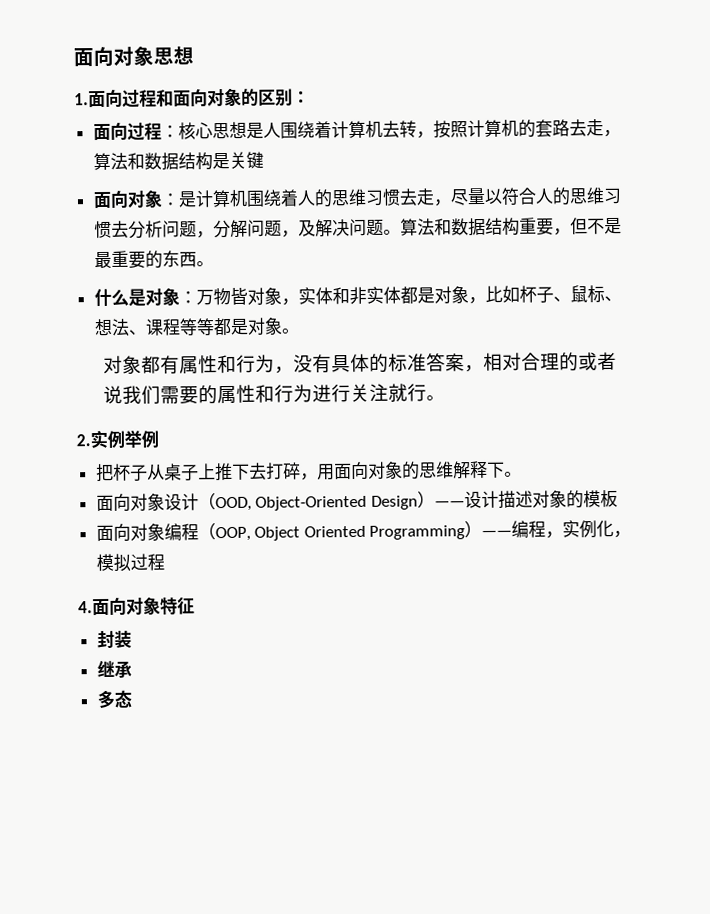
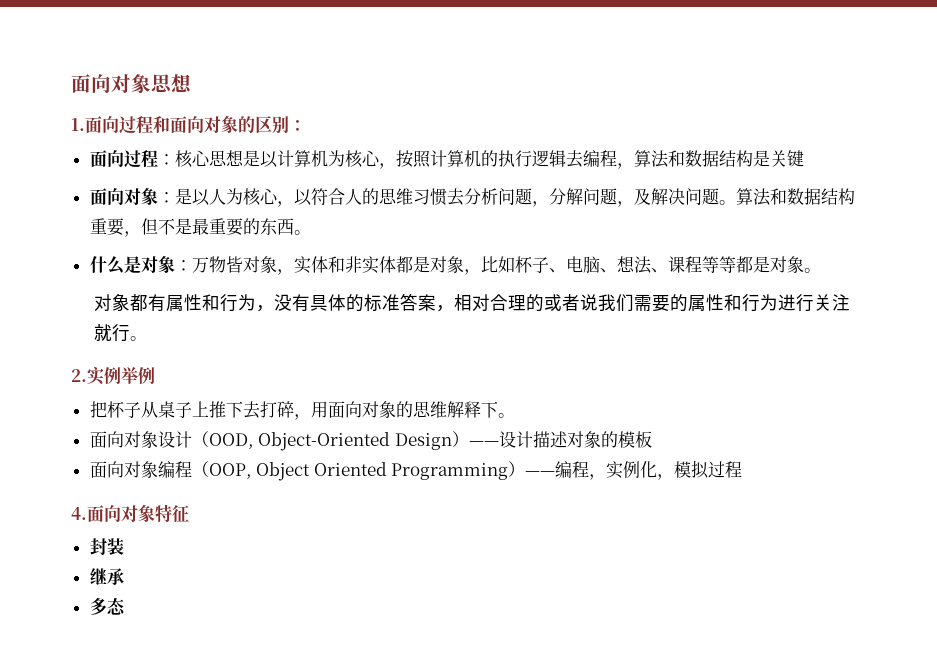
- 面向过程：核心思想是人围绕着计算机去转，按照计算机的套路去走，算法和数据结构是关键
+ 面向过程：核心思想是以计算机为核心，按照计算机的执行逻辑去编程，算法和数据结构是关键
- 面向对象：是计算机围绕着人的思维习惯去走，尽量以符合人的思维习惯去分析问题，分解问题，及解决问题。
+ 面向对象：是以人为核心，以符合人的思维习惯去分析问题，分解问题，及解决问题。
- 什么是对象：万物皆对象，实体和非实体都是对象，比如杯子、鼠标、想法、课程等等都是对象。
+ 什么是对象：万物皆对象，实体和非实体都是对象，比如杯子、电脑、想法、课程等等都是对象。

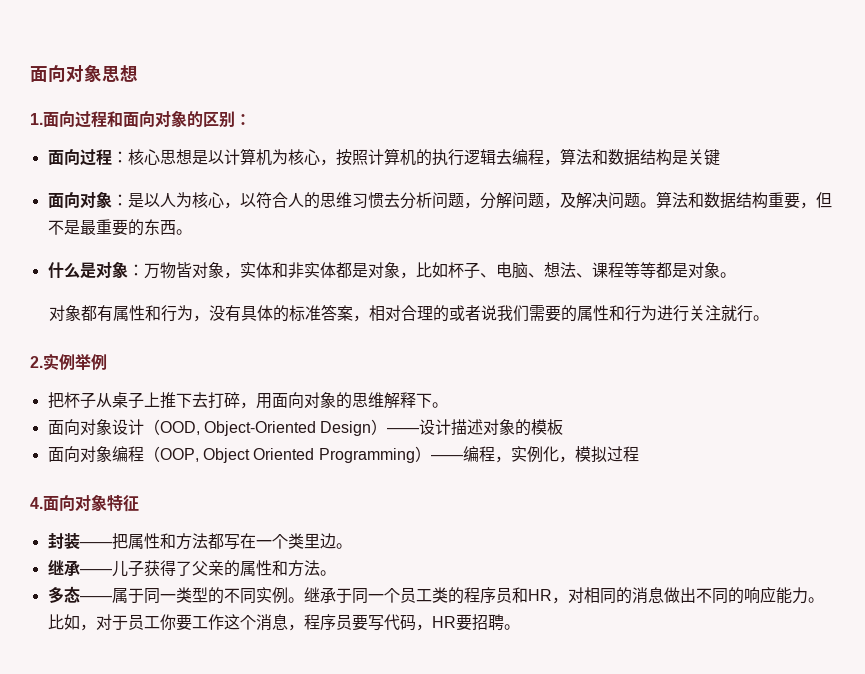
- 封装
- 继承
- 多态
+ 封装——把属性和方法都写在一个类里边。
+ 继承——儿子获得了父亲的属性和方法。
+ 多态——属于同一类型的不同实例。继承于同一个员工类的程序员和HR，对相同的消息做出不同的响应能力。比如，对于员工你要工作这个消息，程序员要写代码，HR要招聘。

